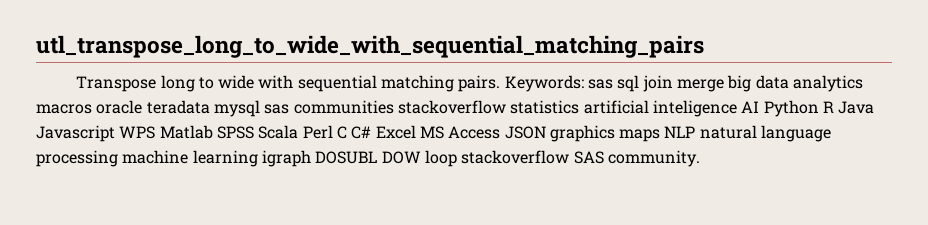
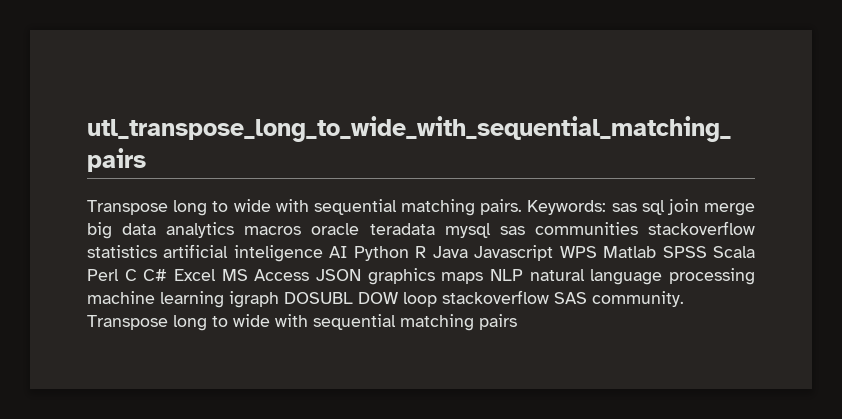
+ Transpose long to wide with sequential matching pairs

